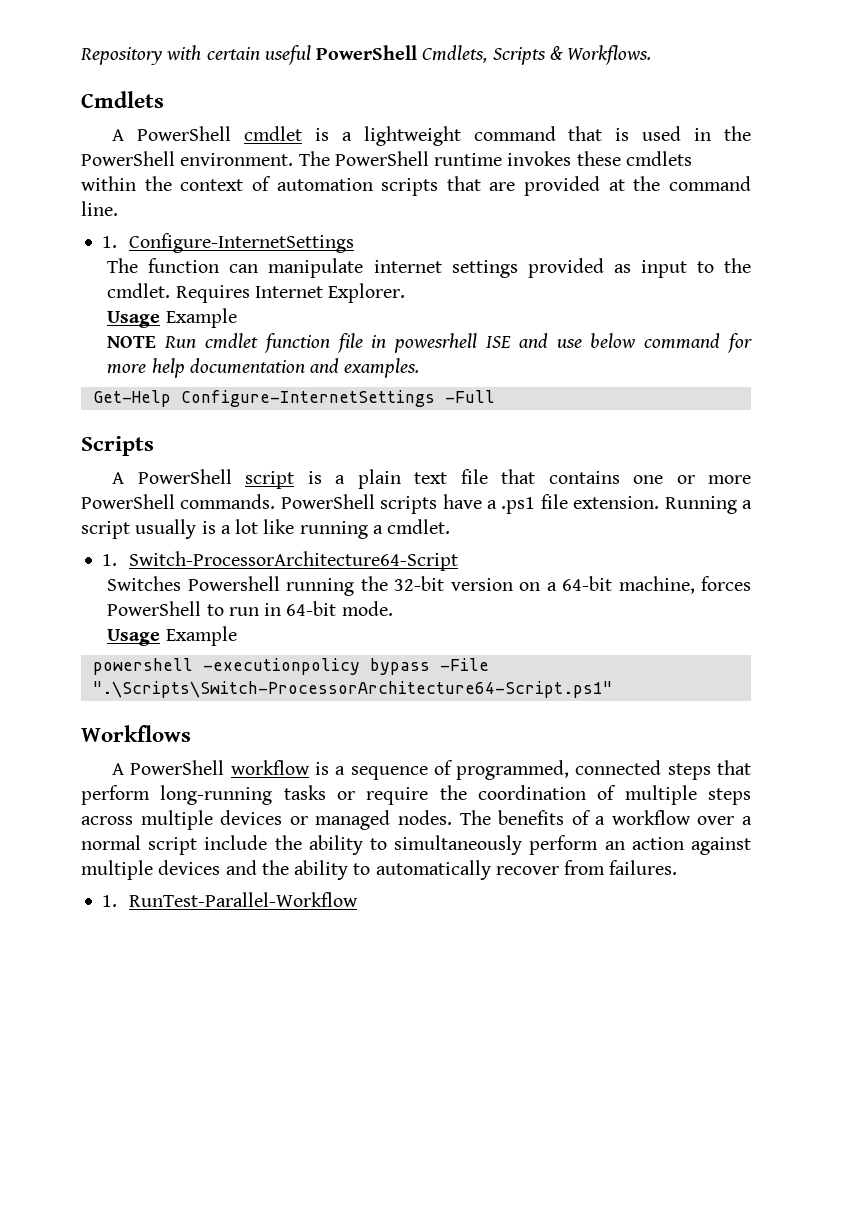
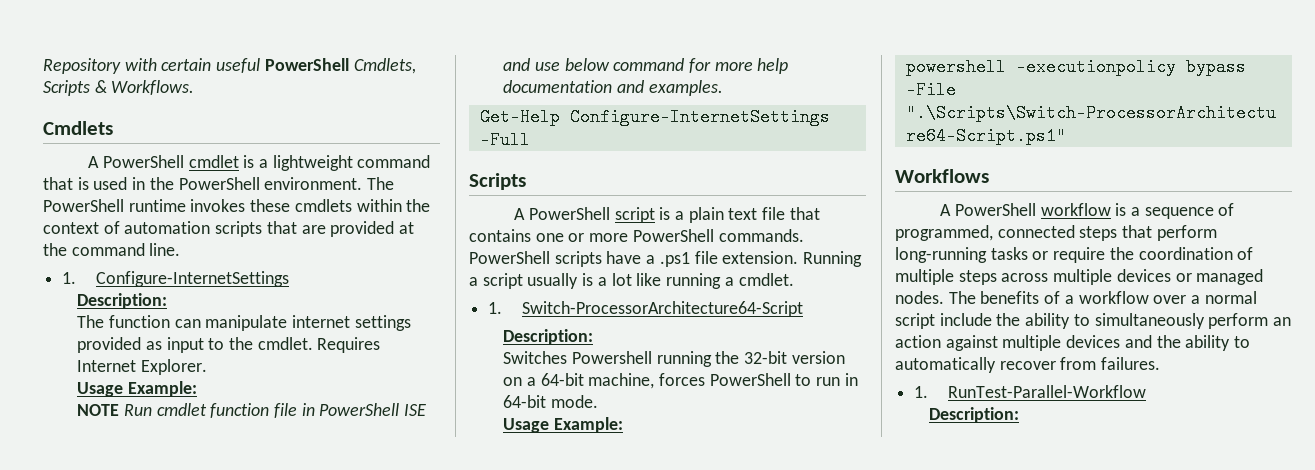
  1. Configure-InternetSettings
+ Description:
  Requires Internet Explorer.
- Usage Example
+ Usage Example:
- NOTE Run cmdlet function file in powesrhell ISE and use below command for more help documentation and examples.
+ NOTE Run cmdlet function file in PowerShell ISE and use below command for more help documentation and examples.
  1. Switch-ProcessorArchitecture64-Script
+ Description:
  Switches Powershell running the 32-bit version on a 64-bit machine, forces PowerShell to run in 64-bit mode.
- Usage Example
+ Usage Example:
  1. RunTest-Parallel-Workflow
+ Description:

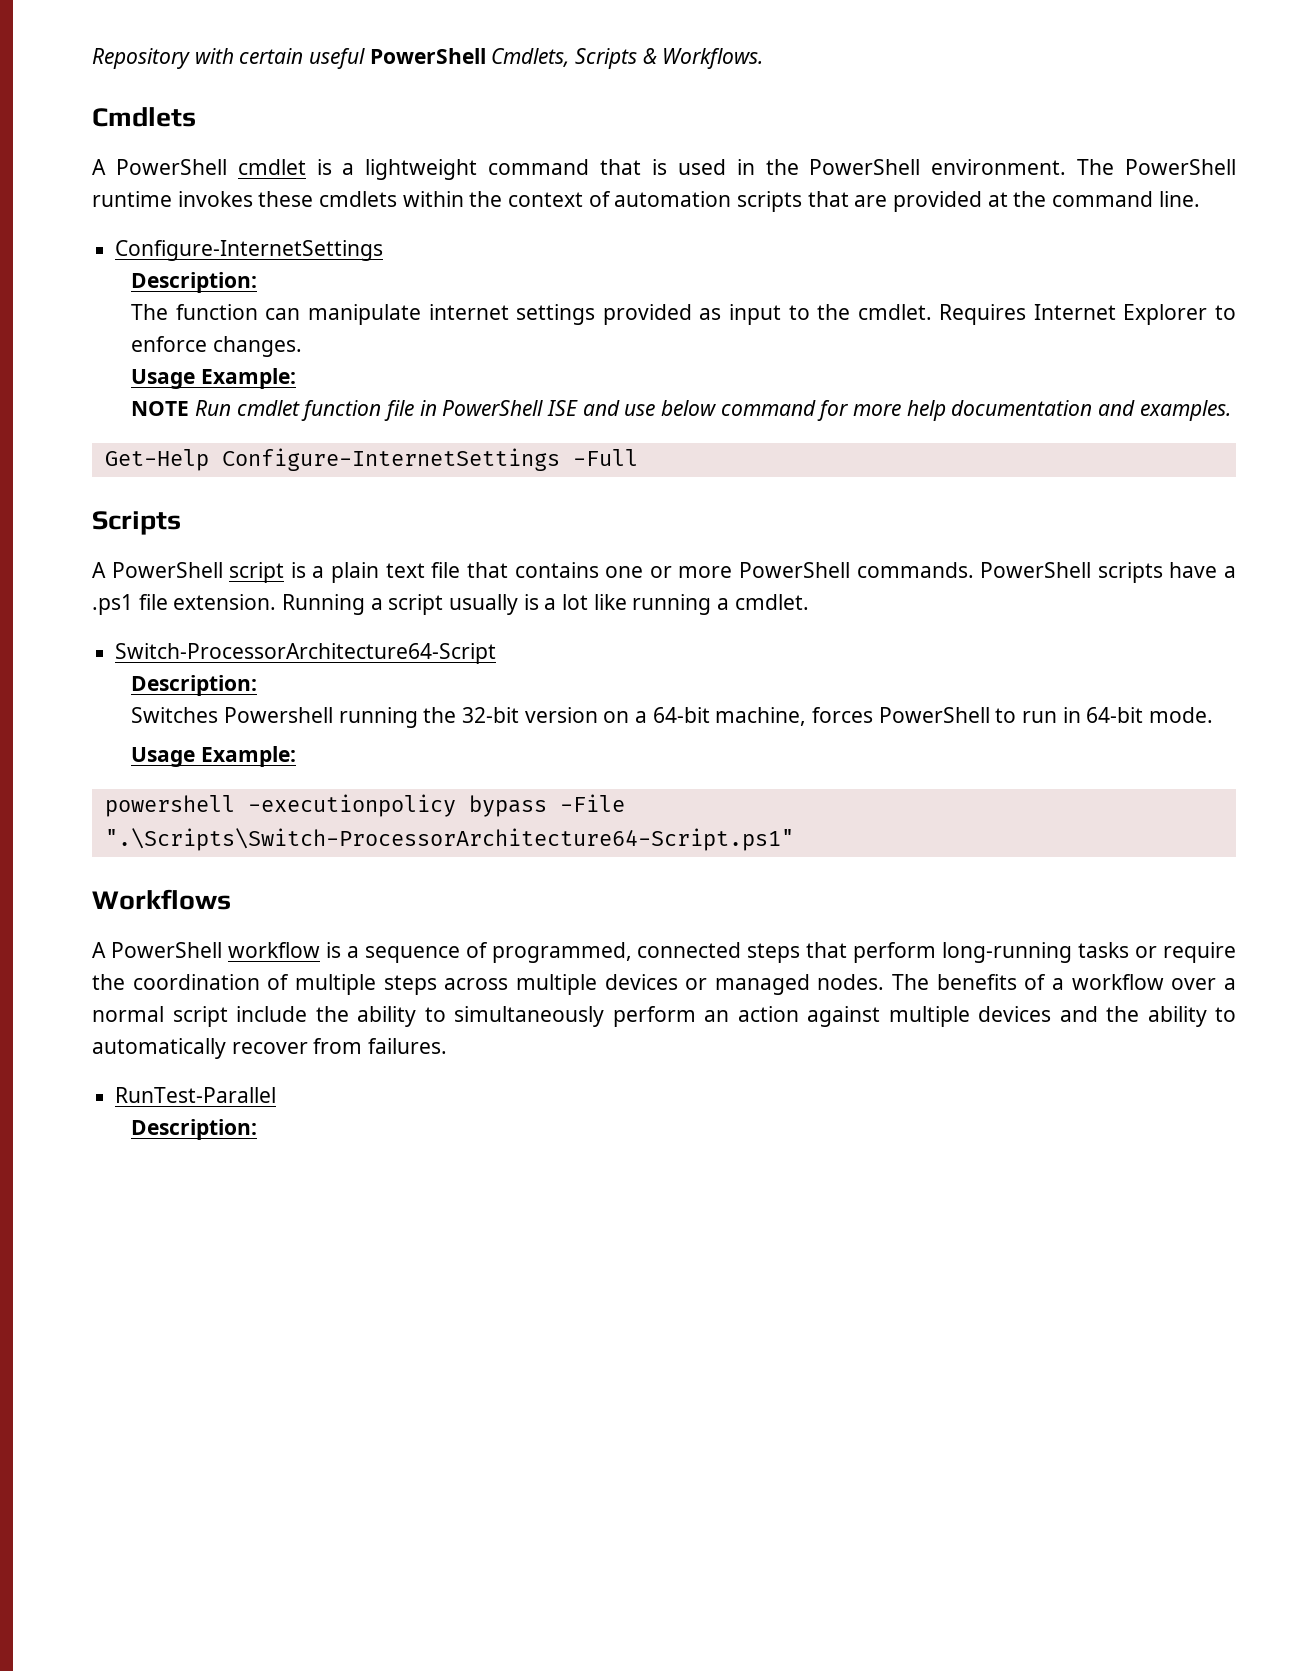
  The PowerShell runtime invokes these cmdlets within the context of automation scripts that are provided at the command line.
- 1. Configure-InternetSettings
+ Configure-InternetSettings
- Requires Internet Explorer.
+ Requires Internet Explorer to enforce changes.
- 1. Switch-ProcessorArchitecture64-Script
+ Switch-ProcessorArchitecture64-Script
- 1. RunTest-Parallel-Workflow
+ RunTest-Parallel

